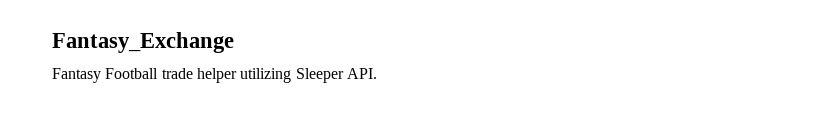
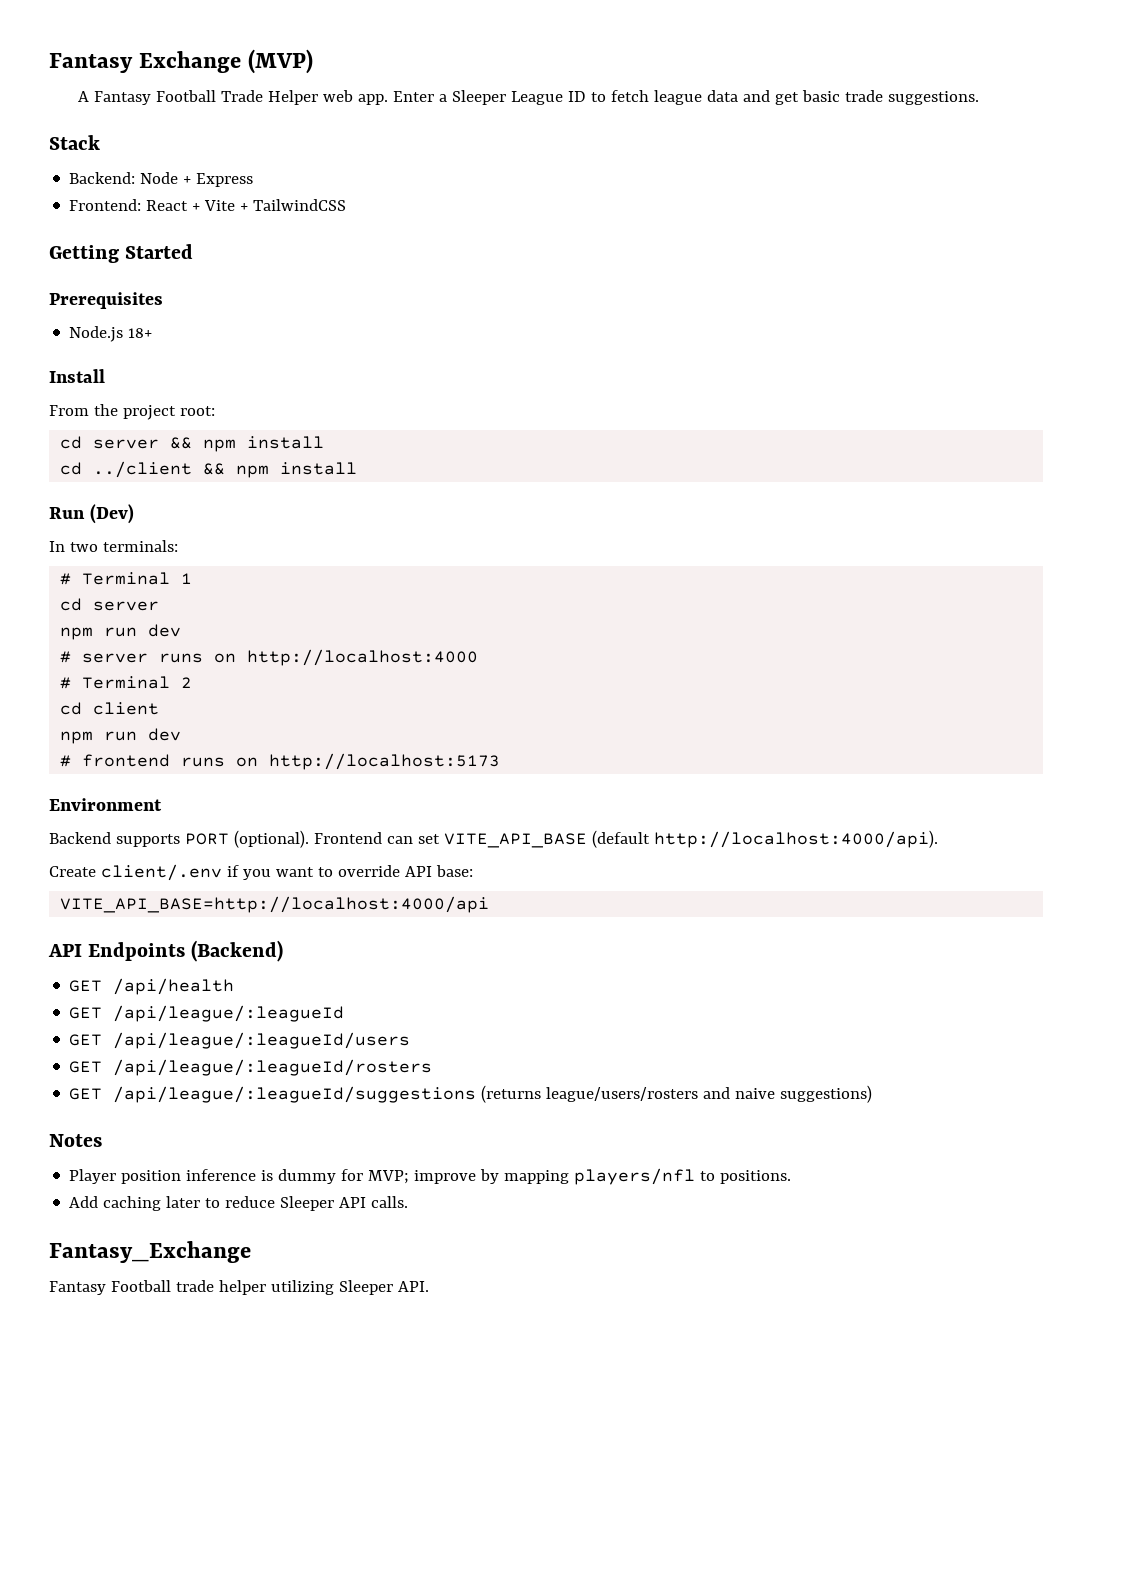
+ Fantasy Exchange (MVP)
+ A Fantasy Football Trade Helper web app. Enter a Sleeper League ID to fetch league data and get basic trade suggestions.
+ Stack
+ Backend: Node + Express
+ Frontend: React + Vite + TailwindCSS
+ Getting Started
+ Prerequisites
+ Node.js 18+
+ Install
+ From the project root:
+ cd server && npm install
+ cd ../client && npm install
+ Run (Dev)
+ In two terminals:
+ # Terminal 1
+ cd server
+ npm run dev
+ # server runs on http://localhost:4000
+ # Terminal 2
+ cd client
+ npm run dev
+ # frontend runs on http://localhost:5173
+ Environment
+ Backend supports PORT (optional). Frontend can set VITE_API_BASE (default http://localhost:4000/api).
+ Create client/.env if you want to override API base:
+ VITE_API_BASE=http://localhost:4000/api
+ API Endpoints (Backend)
+ GET /api/health
+ GET /api/league/:leagueId
+ GET /api/league/:leagueId/users
+ GET /api/league/:leagueId/rosters
+ GET /api/league/:leagueId/suggestions (returns league/users/rosters and naive suggestions)
+ Notes
+ Player position inference is dummy for MVP; improve by mapping players/nfl to positions.
+ Add caching later to reduce Sleeper API calls.

